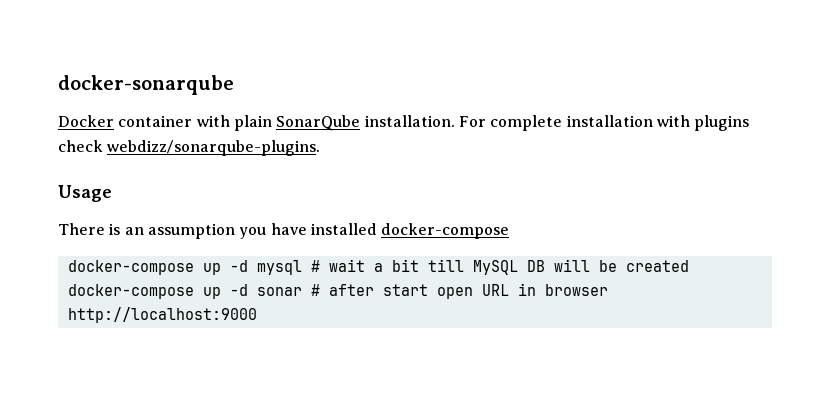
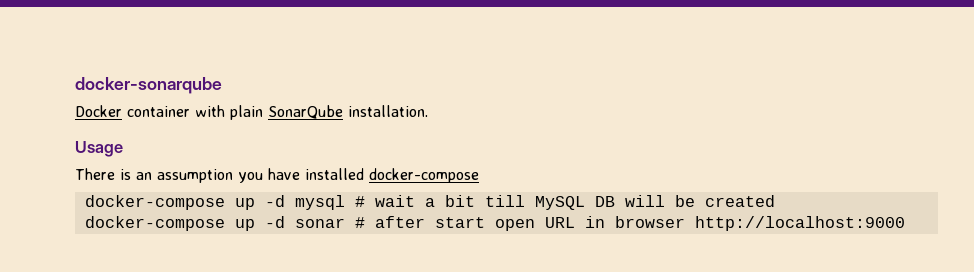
- For complete installation with plugins check webdizz/sonarqube-plugins.

